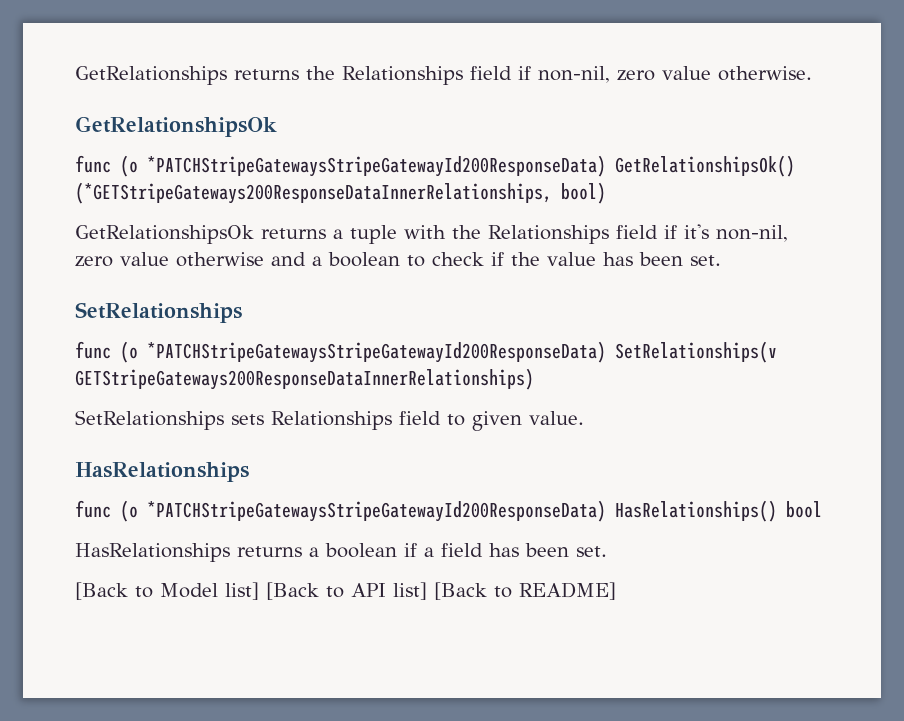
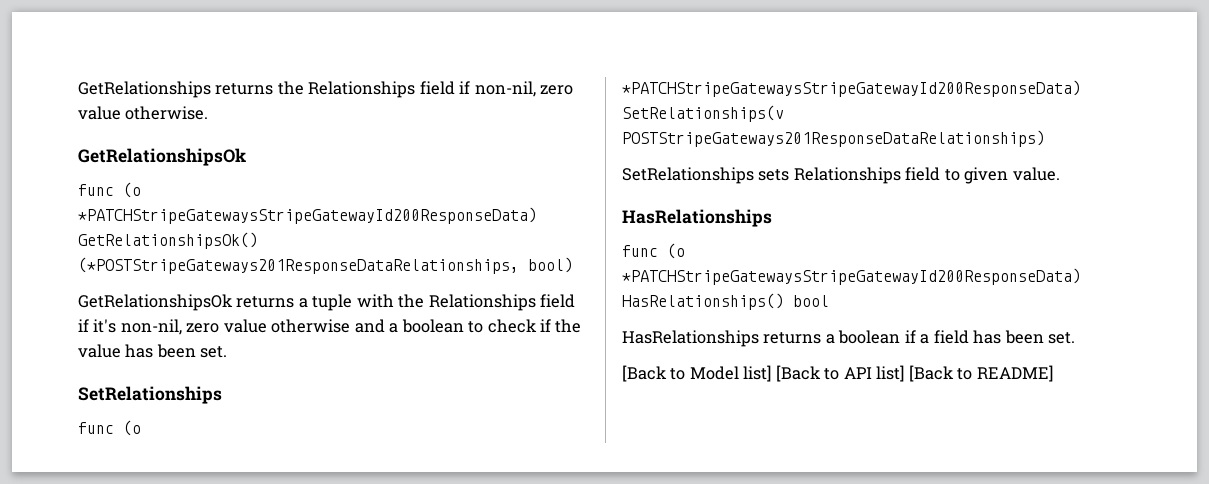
- func (o *PATCHStripeGatewaysStripeGatewayId200ResponseData) GetRelationshipsOk() (*GETStripeGateways200ResponseDataInnerRelationships, bool)
+ func (o *PATCHStripeGatewaysStripeGatewayId200ResponseData) GetRelationshipsOk() (*POSTStripeGateways201ResponseDataRelationships, bool)
- func (o *PATCHStripeGatewaysStripeGatewayId200ResponseData) SetRelationships(v GETStripeGateways200ResponseDataInnerRelationships)
+ func (o *PATCHStripeGatewaysStripeGatewayId200ResponseData) SetRelationships(v POSTStripeGateways201ResponseDataRelationships)

